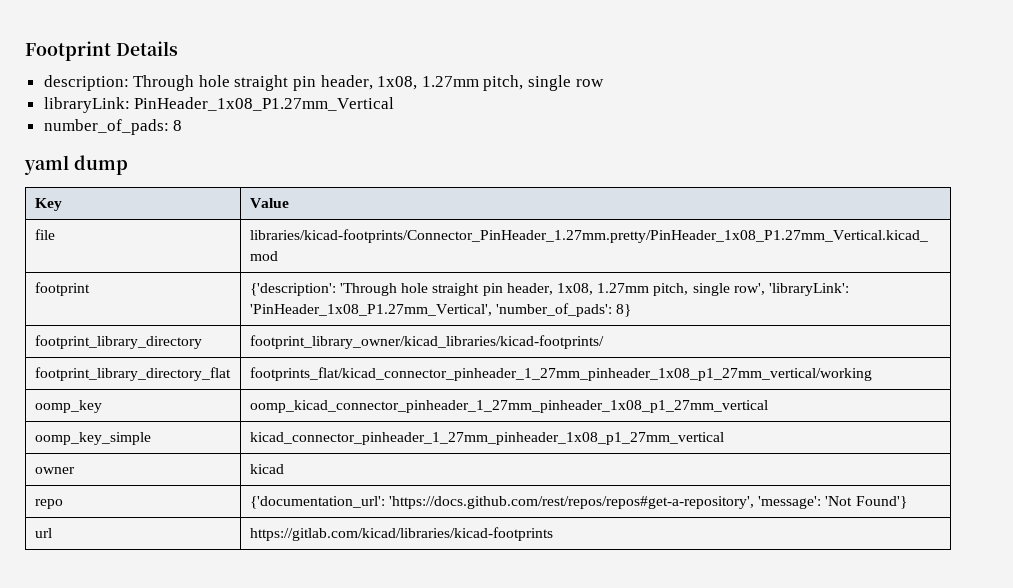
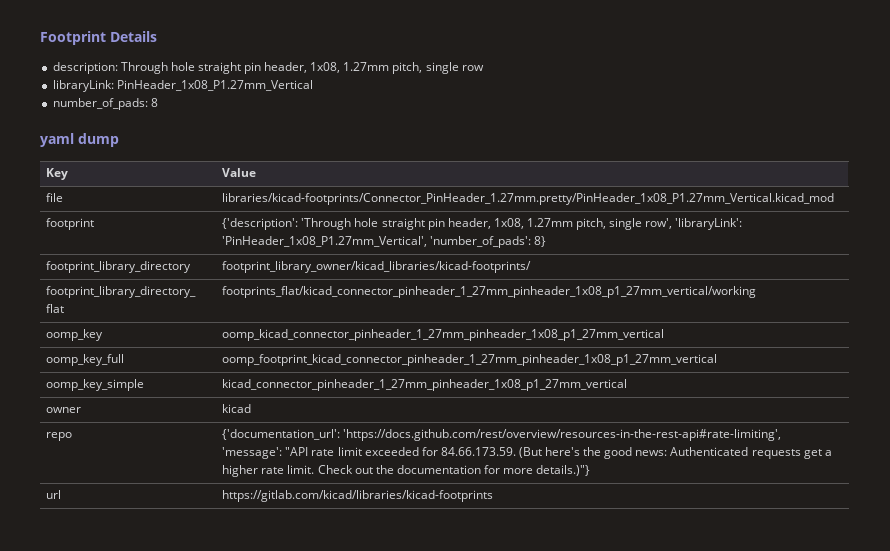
+ oomp_key_full | oomp_footprint_kicad_connector_pinheader_1_27mm_pinheader_1x08_p1_27mm_vertical
- repo | {'documentation_url': 'https://docs.github.com/rest/repos/repos#get-a-repository', 'message': 'Not Found'}
+ repo | {'documentation_url': 'https://docs.github.com/rest/overview/resources-in-the-rest-api#rate-limiting', 'message': "API rate limit exceeded for 84.66.173.59. (But here's the good news: Authenticated requests get a higher rate limit. Check out the documentation for more details.)"}

